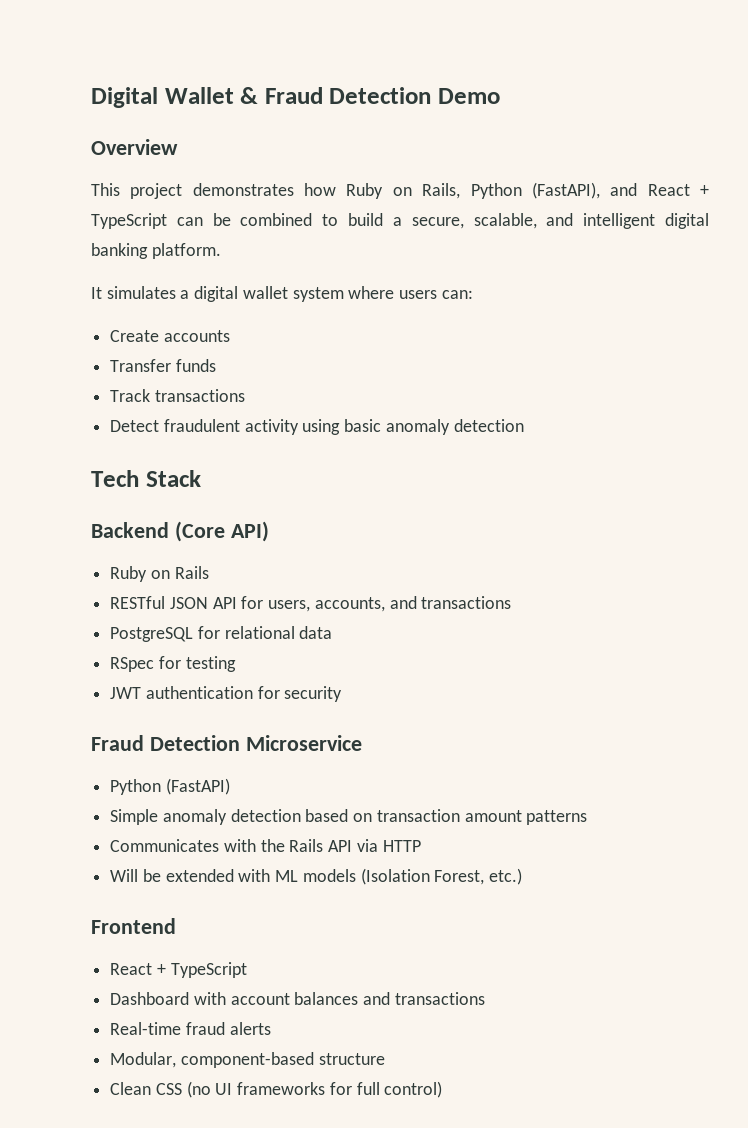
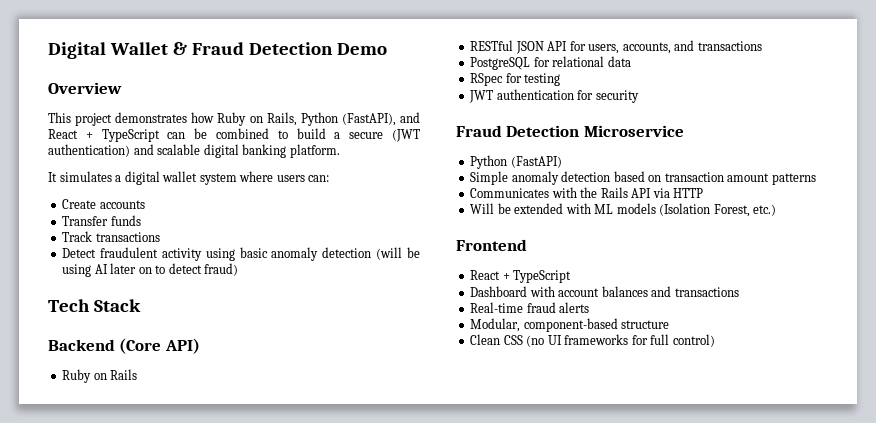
- This project demonstrates how Ruby on Rails, Python (FastAPI), and React + TypeScript can be combined to build a secure, scalable, and intelligent digital banking platform.
+ This project demonstrates how Ruby on Rails, Python (FastAPI), and React + TypeScript can be combined to build a secure (JWT authentication) and scalable digital banking platform.
- Detect fraudulent activity using basic anomaly detection
+ Detect fraudulent activity using basic anomaly detection (will be using AI later on to detect fraud)

